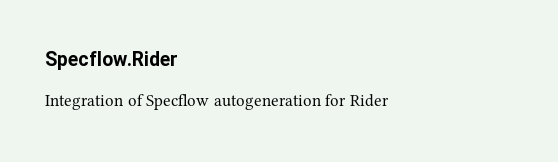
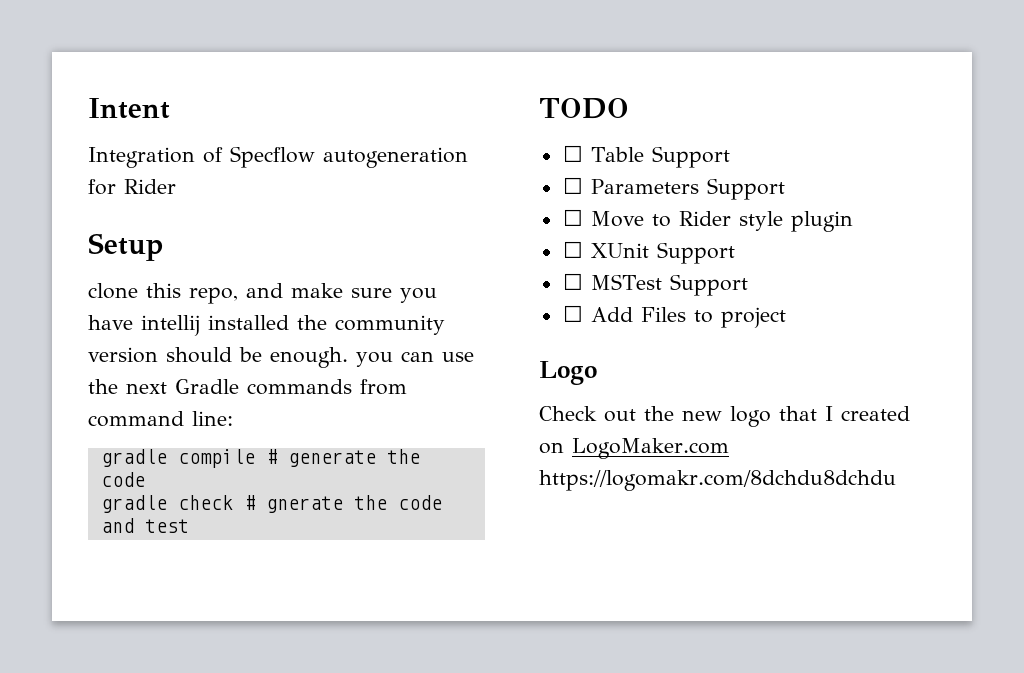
- Specflow.Rider
+ Intent
+ Setup
+ clone this repo, and make sure you have intellij installed the community version should be enough. you can use the next Gradle commands from command line:
+ gradle compile # generate the code
+ gradle check # gnerate the code and test
+ TODO
+ ☐ Table Support
+ ☐ Parameters Support
+ ☐ Move to Rider style plugin
+ ☐ XUnit Support
+ ☐ MSTest Support
+ ☐ Add Files to project
+ Logo
+ Check out the new logo that I created on LogoMaker.com https://logomakr.com/8dchdu8dchdu

